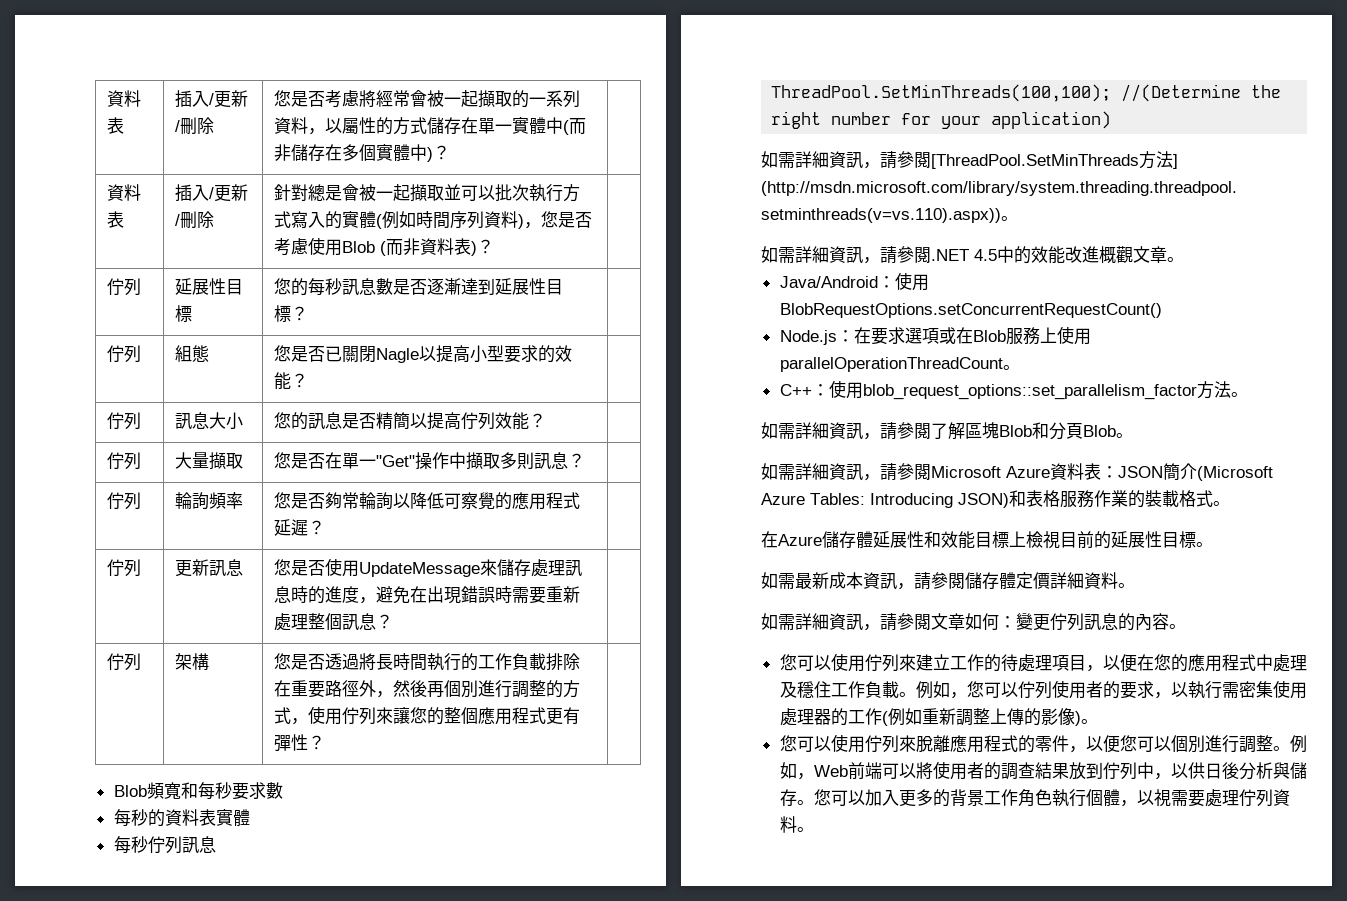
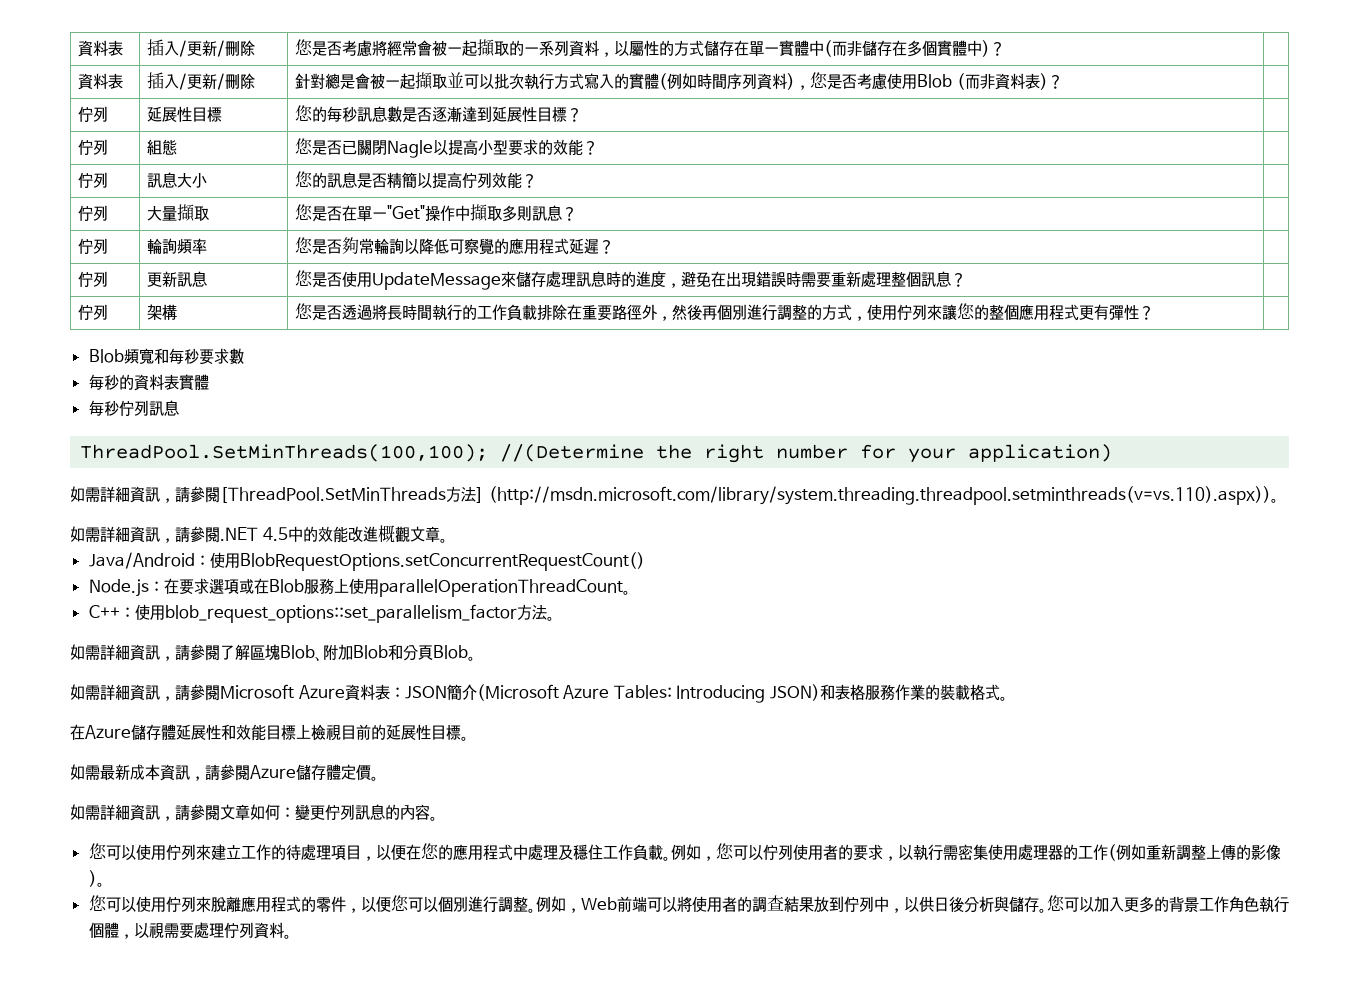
- 如需詳細資訊，請參閱了解區塊Blob和分頁Blob。
+ 如需詳細資訊，請參閱了解區塊Blob、附加Blob和分頁Blob。
- 如需最新成本資訊，請參閱儲存體定價詳細資料。
+ 如需最新成本資訊，請參閱Azure儲存體定價。

